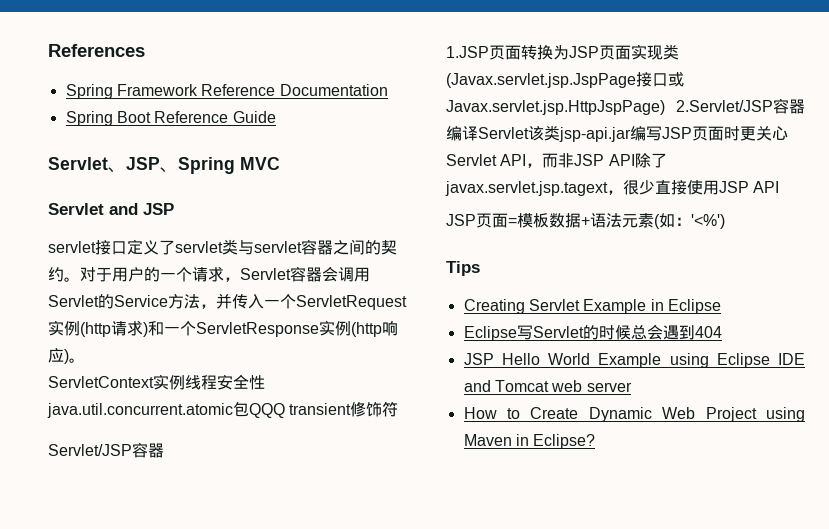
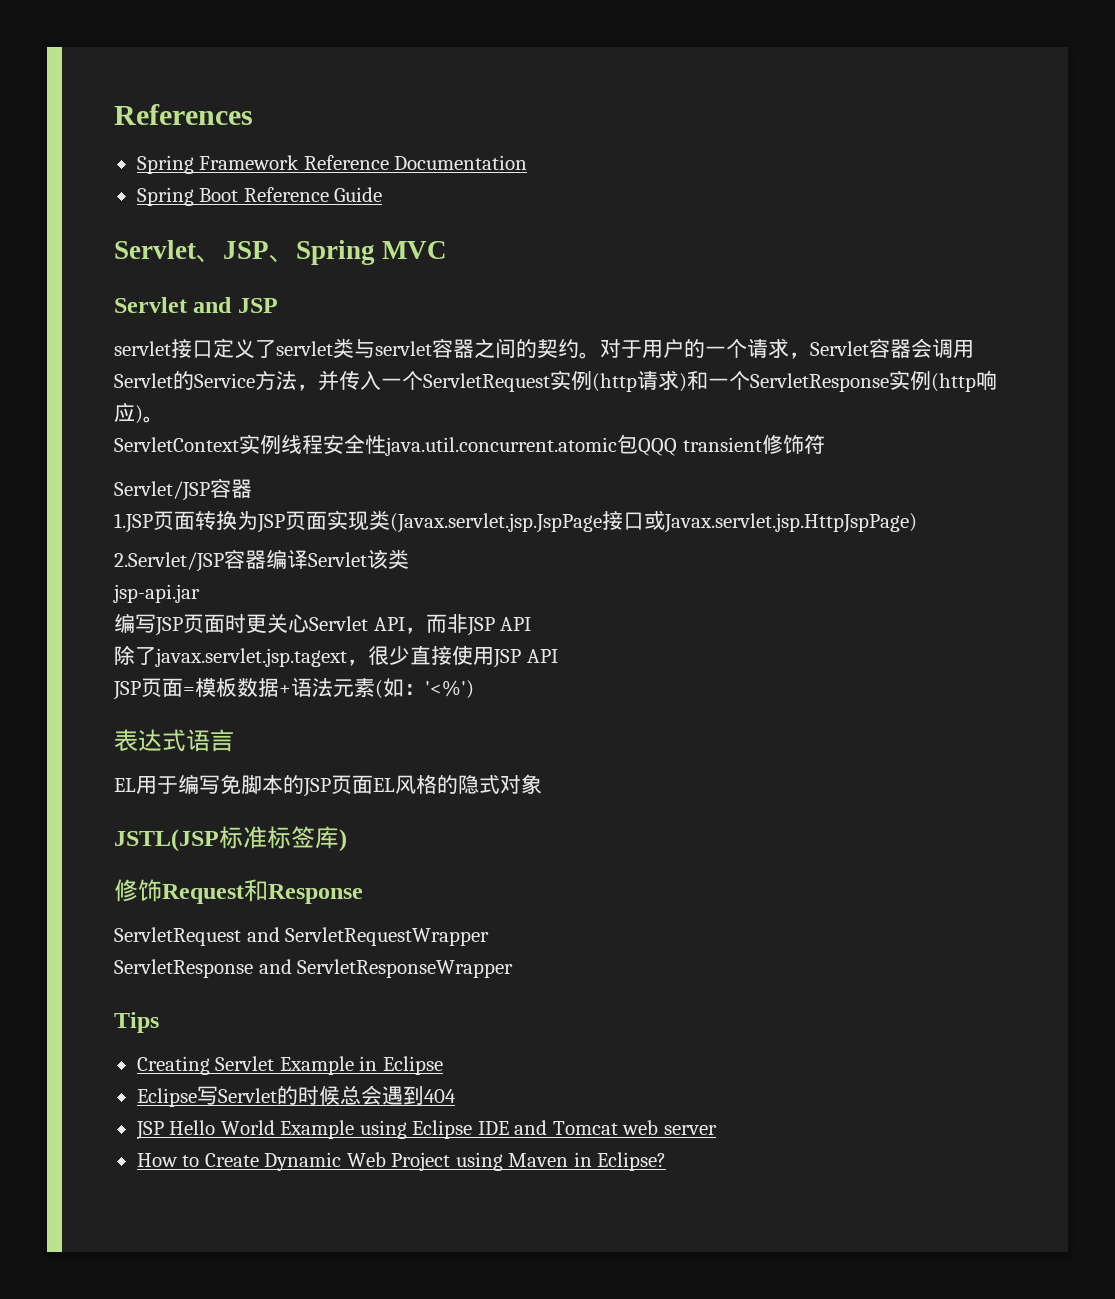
- 1.JSP页面转换为JSP页面实现类(Javax.servlet.jsp.JspPage接口或Javax.servlet.jsp.HttpJspPage) 2.Servlet/JSP容器编译Servlet该类jsp-api.jar编写JSP页面时更关心Servlet API，而非JSP API除了javax.servlet.jsp.tagext，很少直接使用JSP API
+ 1.JSP页面转换为JSP页面实现类(Javax.servlet.jsp.JspPage接口或Javax.servlet.jsp.HttpJspPage)
+ 2.Servlet/JSP容器编译Servlet该类
+ jsp-api.jar
+ 编写JSP页面时更关心Servlet API，而非JSP API
+ 除了javax.servlet.jsp.tagext，很少直接使用JSP API
+ 表达式语言
+ EL用于编写免脚本的JSP页面EL风格的隐式对象
+ JSTL(JSP标准标签库)
+ 修饰Request和Response
+ ServletRequest and ServletRequestWrapper
+ ServletResponse and ServletResponseWrapper

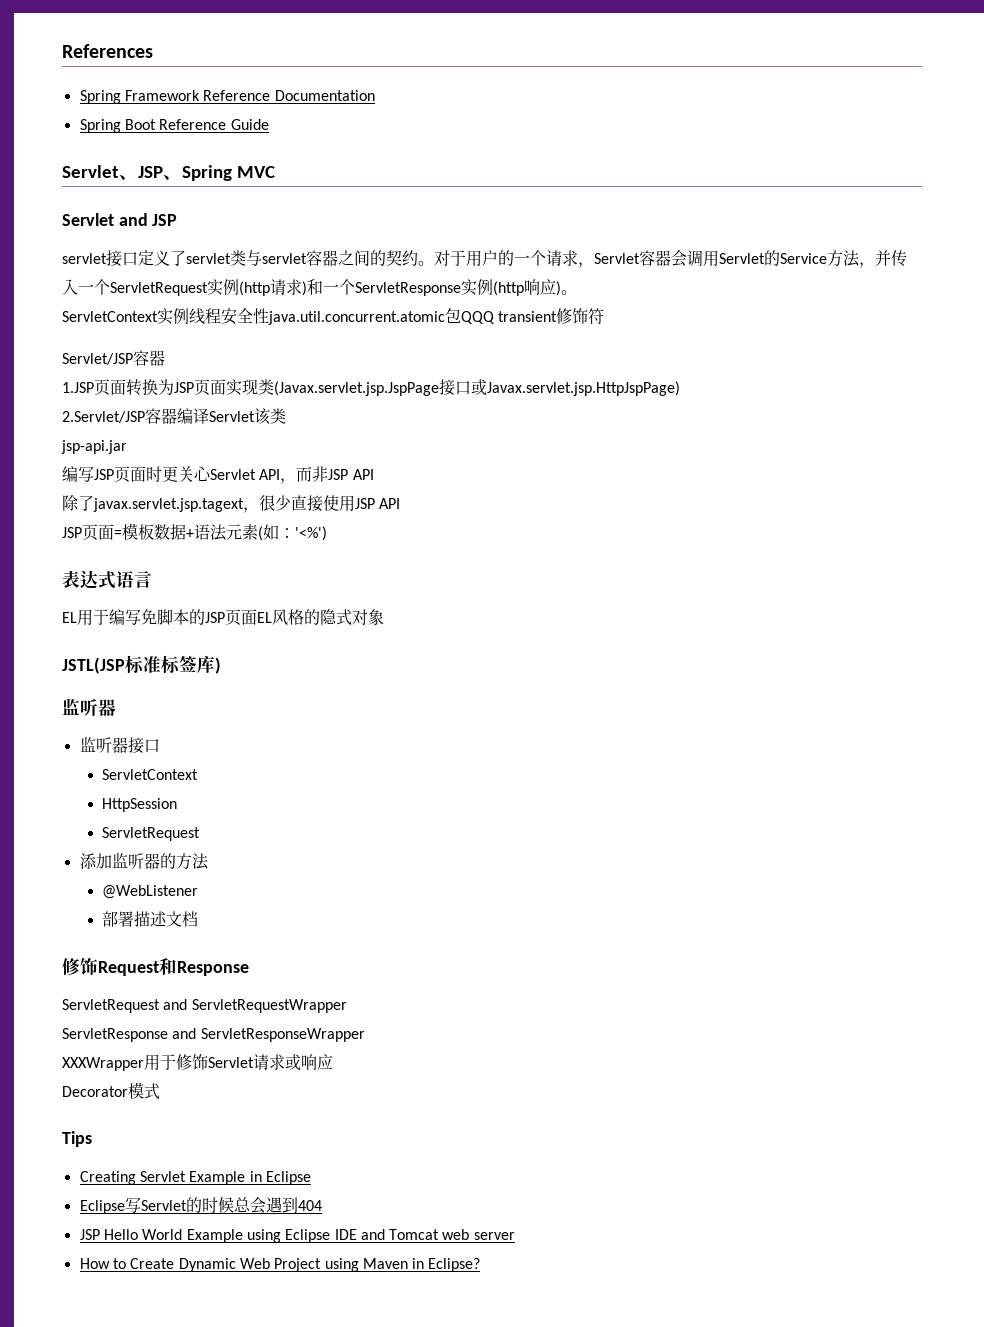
  JSTL(JSP标准标签库)
+ 监听器
+ 监听器接口
+ ServletContext
+ HttpSession
+ ServletRequest
+ 添加监听器的方法
+ @WebListener
+ 部署描述文档
+ XXXWrapper用于修饰Servlet请求或响应
+ Decorator模式

